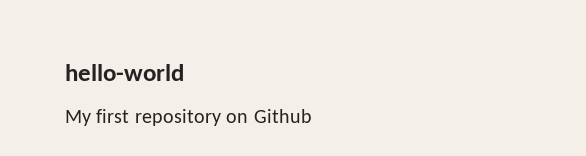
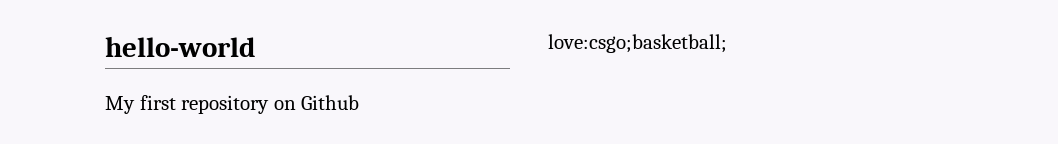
- My first repository on Github
+ My first repository on Github love:csgo;basketball;

